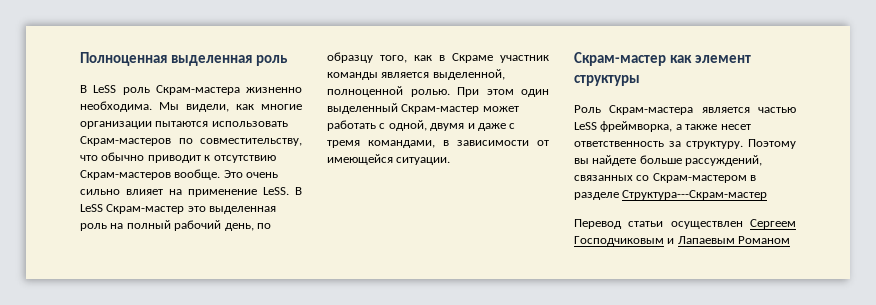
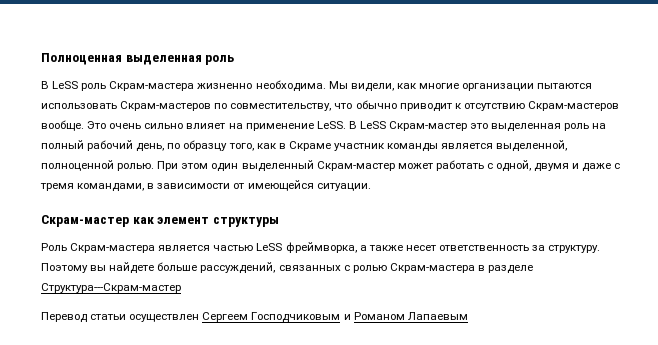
- Поэтому вы найдете больше рассуждений, связанных со Скрам-мастером в разделе Структура---Скрам-мастер
+ Поэтому вы найдете больше рассуждений, связанных с ролью Скрам-мастера в разделе Структура---Скрам-мастер
- Перевод статьи осуществлен Сергеем Господчиковым и Лапаевым Романом
+ Перевод статьи осуществлен Сергеем Господчиковым и Романом Лапаевым

